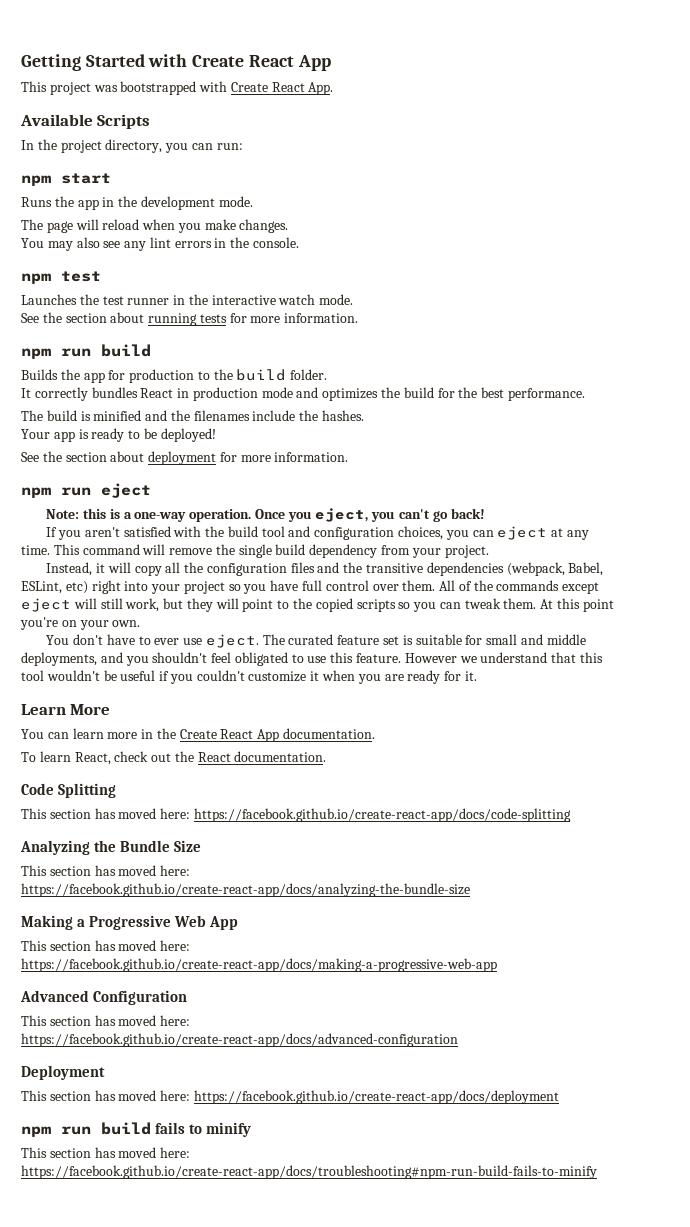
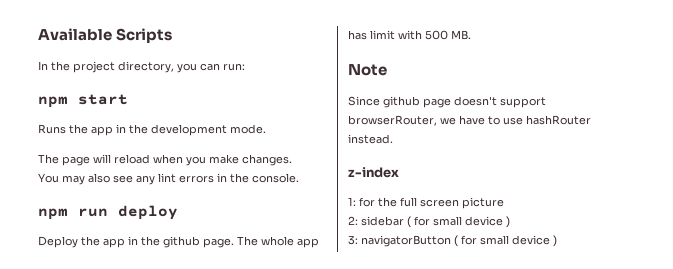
- Getting Started with Create React App
- This project was bootstrapped with Create React App.
- npm test
- Launches the test runner in the interactive watch mode.
- See the section about running tests for more information.
- npm run build
- Builds the app for production to the build folder.
- It correctly bundles React in production mode and optimizes the build for the best performance.
- The build is minified and the filenames include the hashes.
- Your app is ready to be deployed!
- See the section about deployment for more information.
- npm run eject
- Note: this is a one-way operation. Once you eject, you can't go back!
- If you aren't satisfied with the build tool and configuration choices, you can eject at any time. This command will remove the single build dependency from your project.
- Instead, it will copy all the configuration files and the transitive dependencies (webpack, Babel, ESLint, etc) right into your project so you have full control over them. All of the commands except eject will still work, but they will point to the copied scripts so you can tweak them. At this point you're on your own.
- You don't have to ever use eject. The curated feature set is suitable for small and middle deployments, and you shouldn't feel obligated to use this feature. However we understand that this tool wouldn't be useful if you couldn't customize it when you are ready for it.
- Learn More
- You can learn more in the Create React App documentation.
- To learn React, check out the React documentation.
- Code Splitting
- This section has moved here: https://facebook.github.io/create-react-app/docs/code-splitting
- Analyzing the Bundle Size
- This section has moved here: https://facebook.github.io/create-react-app/docs/analyzing-the-bundle-size
- Making a Progressive Web App
- This section has moved here: https://facebook.github.io/create-react-app/docs/making-a-progressive-web-app
- Advanced Configuration
- This section has moved here: https://facebook.github.io/create-react-app/docs/advanced-configuration
- Deployment
- This section has moved here: https://facebook.github.io/create-react-app/docs/deployment
- npm run build fails to minify
- This section has moved here: https://facebook.github.io/create-react-app/docs/troubleshooting#npm-run-build-fails-to-minify
+ npm run deploy
+ Deploy the app in the github page. The whole app has limit with 500 MB.
+ Note
+ Since github page doesn't support browserRouter, we have to use hashRouter instead.
+ z-index
+ 1: for the full screen picture
+ 2: sidebar ( for small device )
+ 3: navigatorButton ( for small device )

